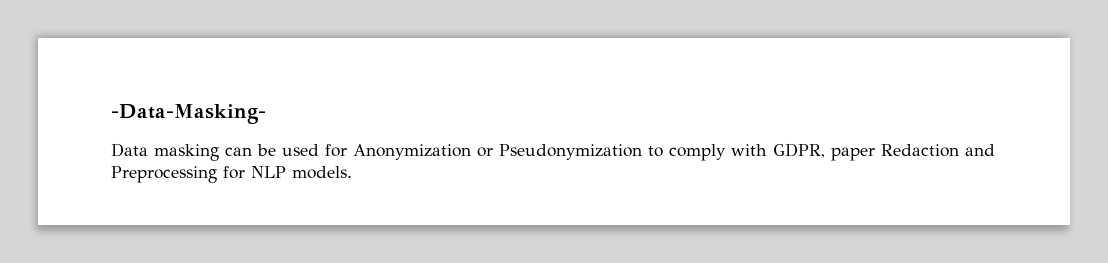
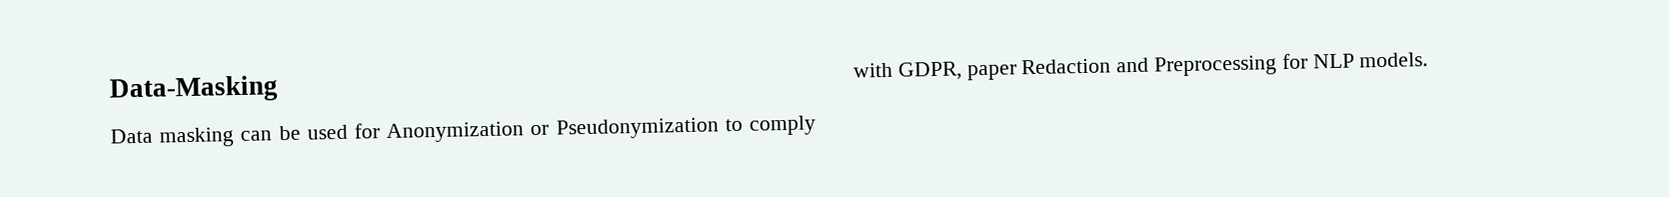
- -Data-Masking-
+ Data-Masking

